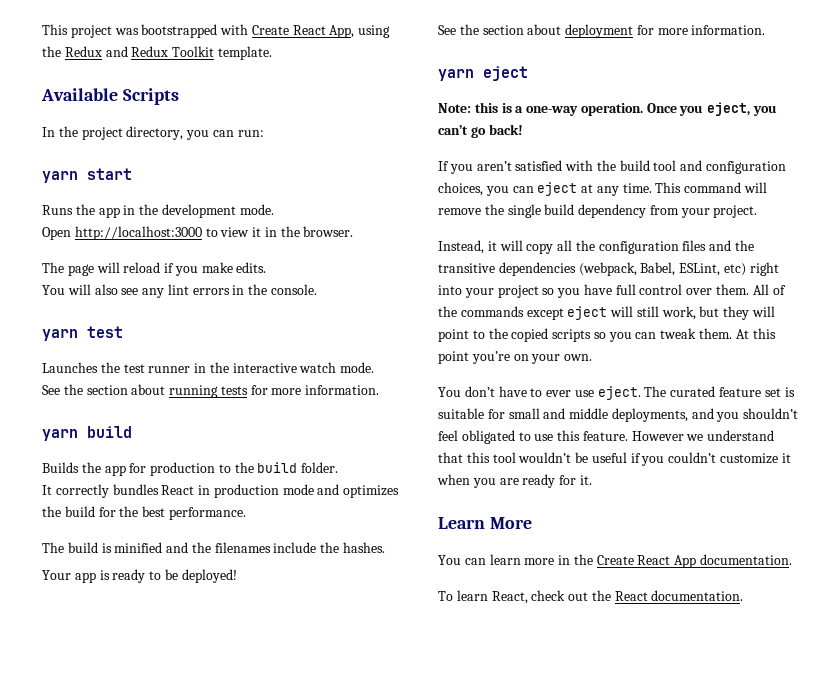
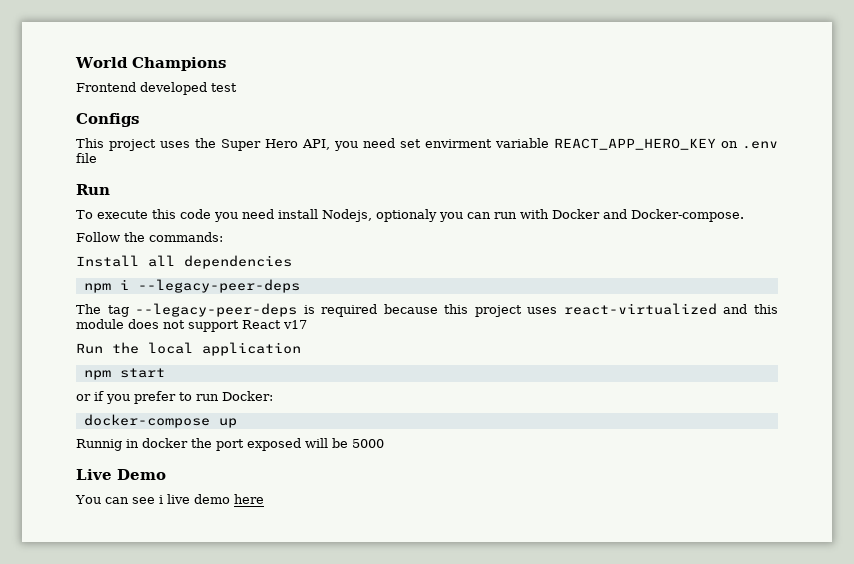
- This project was bootstrapped with Create React App, using the Redux and Redux Toolkit template.
- Available Scripts
- In the project directory, you can run:
- yarn start
- Runs the app in the development mode.
- Open http://localhost:3000 to view it in the browser.
- The page will reload if you make edits.
- You will also see any lint errors in the console.
- yarn test
- Launches the test runner in the interactive watch mode.
- See the section about running tests for more information.
- yarn build
- Builds the app for production to the build folder.
- It correctly bundles React in production mode and optimizes the build for the best performance.
- The build is minified and the filenames include the hashes.
- Your app is ready to be deployed!
- See the section about deployment for more information.
- yarn eject
- Note: this is a one-way operation. Once you eject, you can’t go back!
- If you aren’t satisfied with the build tool and configuration choices, you can eject at any time. This command will remove the single build dependency from your project.
- Instead, it will copy all the configuration files and the transitive dependencies (webpack, Babel, ESLint, etc) right into your project so you have full control over them. All of the commands except eject will still work, but they will point to the copied scripts so you can tweak them. At this point you’re on your own.
- You don’t have to ever use eject. The curated feature set is suitable for small and middle deployments, and you shouldn’t feel obligated to use this feature. However we understand that this tool wouldn’t be useful if you couldn’t customize it when you are ready for it.
- Learn More
- You can learn more in the Create React App documentation.
- To learn React, check out the React documentation.
+ World Champions
+ Frontend developed test
+ Configs
+ This project uses the Super Hero API, you need set envirment variable REACT_APP_HERO_KEY on .env file
+ Run
+ To execute this code you need install Nodejs, optionaly you can run with Docker and Docker-compose.
+ Follow the commands:
+ Install all dependencies
+ npm i --legacy-peer-deps
+ The tag --legacy-peer-deps is required because this project uses react-virtualized and this module does not support React v17
+ Run the local application
+ npm start
+ or if you prefer to run Docker:
+ docker-compose up
+ Runnig in docker the port exposed will be 5000
+ Live Demo
+ You can see i live demo here

